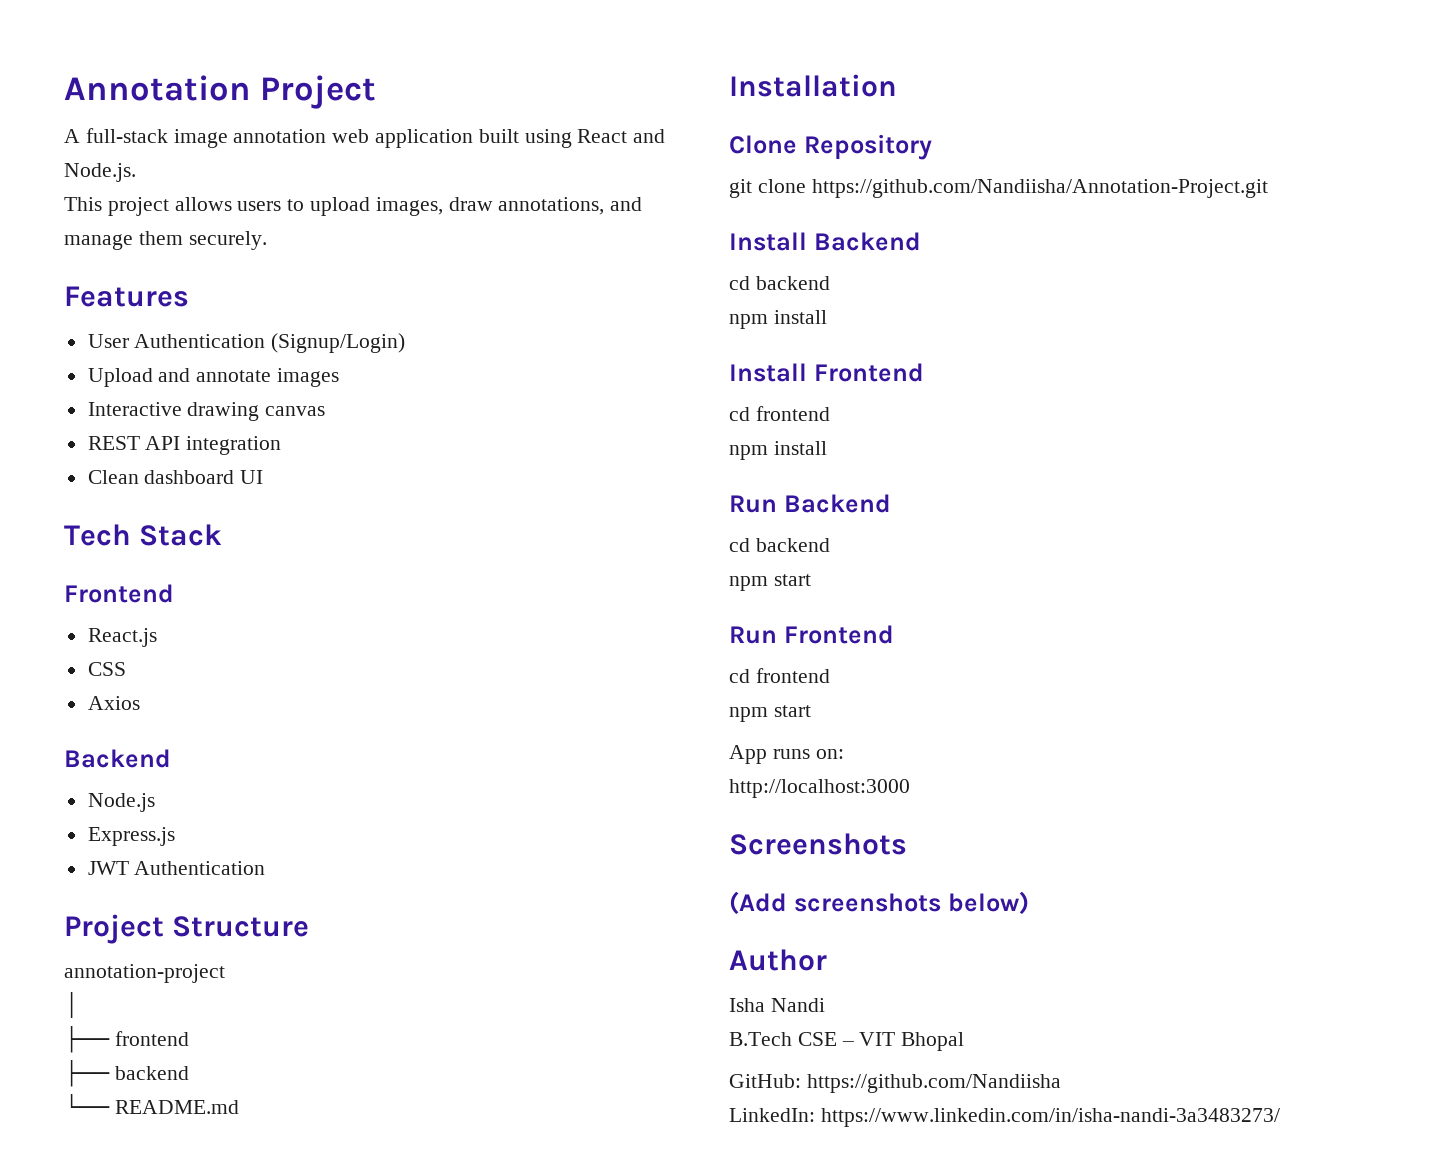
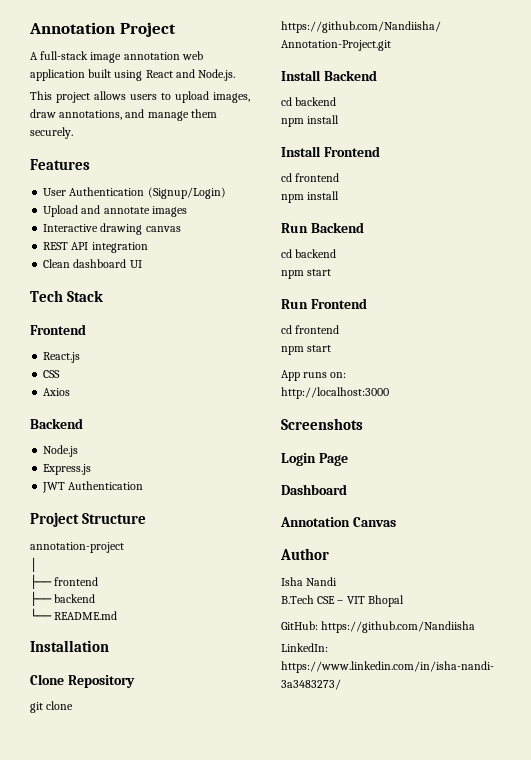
- (Add screenshots below)
+ Login Page
+ Dashboard
+ Annotation Canvas

